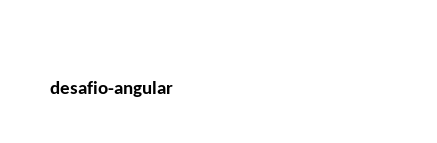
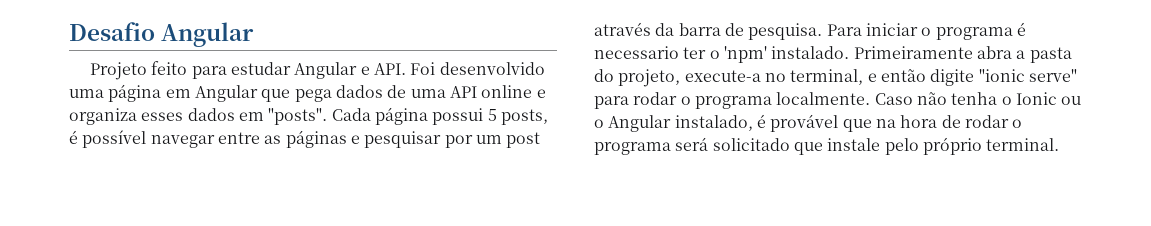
- desafio-angular
+ Desafio Angular
+ Projeto feito para estudar Angular e API. Foi desenvolvido uma página em Angular que pega dados de uma API online e organiza esses dados em "posts". Cada página possui 5 posts, é possível navegar entre as páginas e pesquisar por um post através da barra de pesquisa. Para iniciar o programa é necessario ter o 'npm' instalado. Primeiramente abra a pasta do projeto, execute-a no terminal, e então digite "ionic serve" para rodar o programa localmente. Caso não tenha o Ionic ou o Angular instalado, é provável que na hora de rodar o programa será solicitado que instale pelo próprio terminal.

